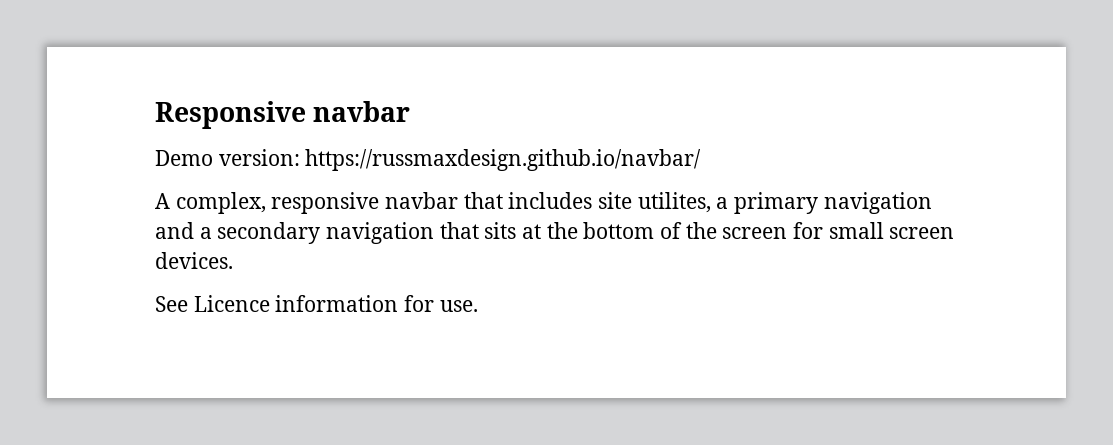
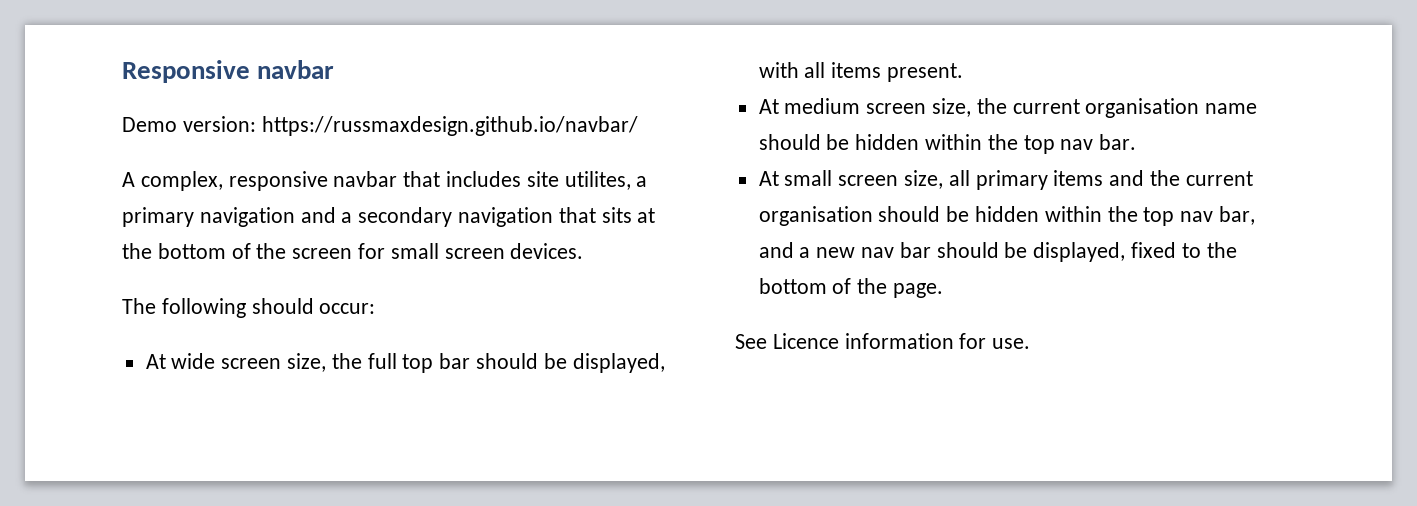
+ The following should occur:
+ At wide screen size, the full top bar should be displayed, with all items present.
+ At medium screen size, the current organisation name should be hidden within the top nav bar.
+ At small screen size, all primary items and the current organisation should be hidden within the top nav bar, and a new nav bar should be displayed, fixed to the bottom of the page.

